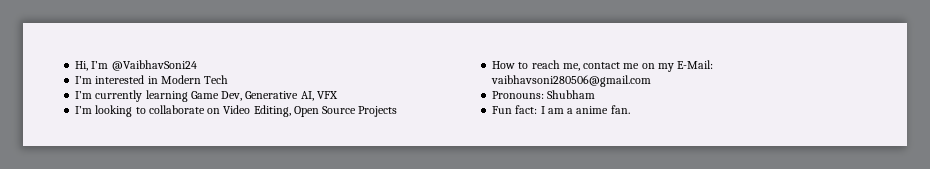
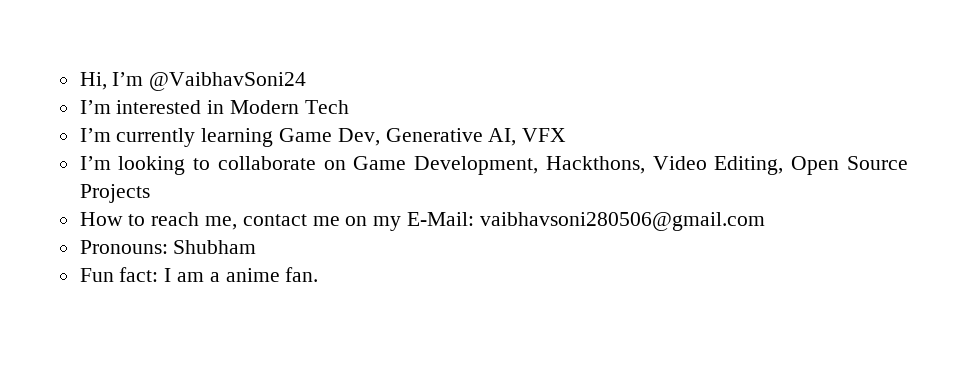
- I’m looking to collaborate on Video Editing, Open Source Projects
+ I’m looking to collaborate on Game Development, Hackthons, Video Editing, Open Source Projects

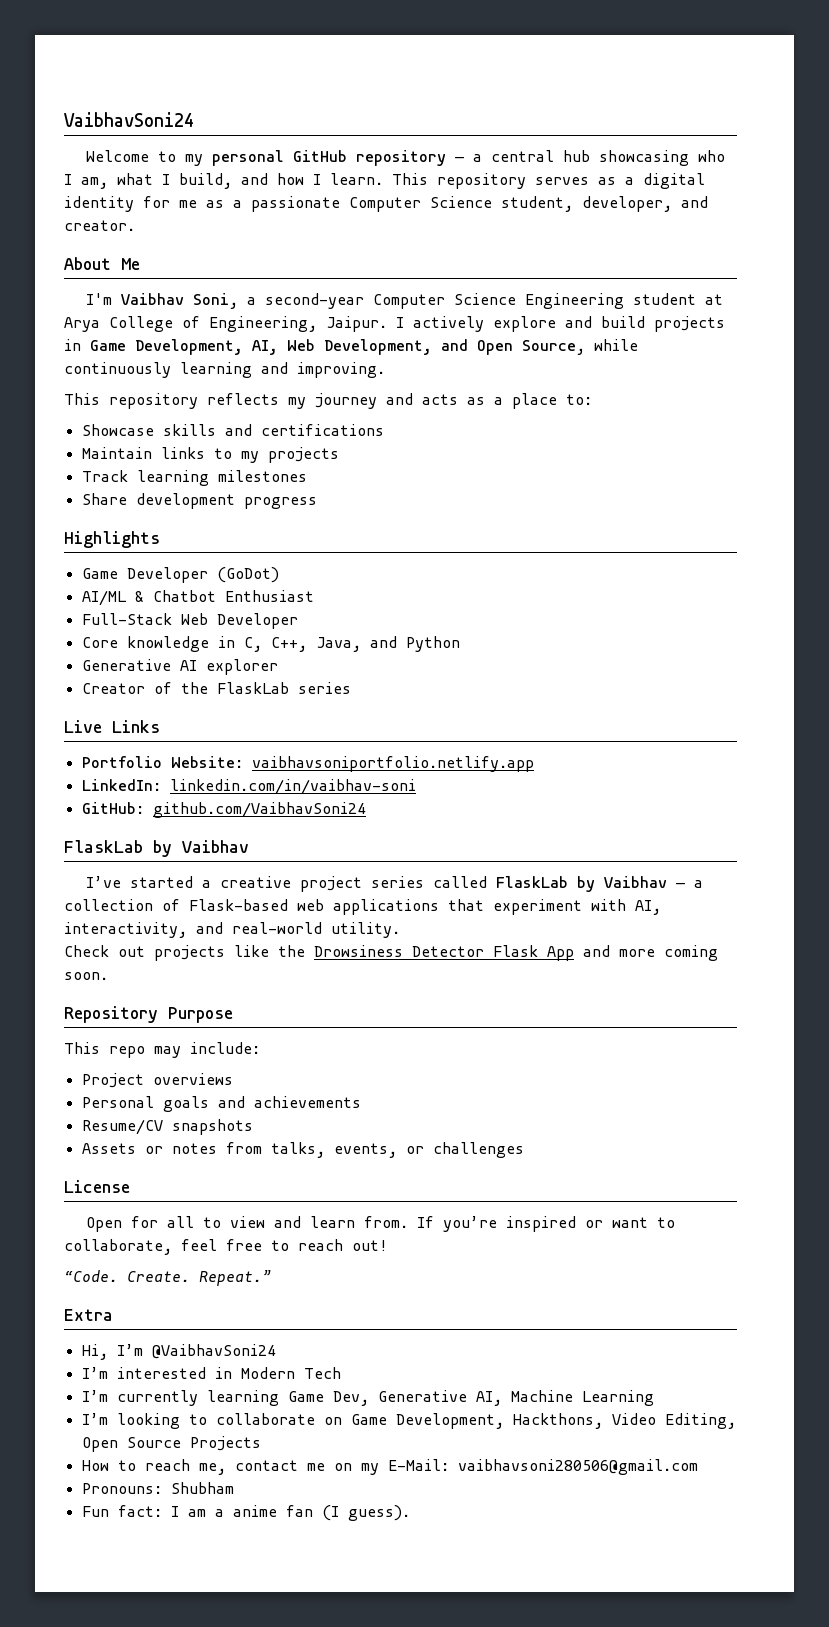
+ VaibhavSoni24
+ Welcome to my personal GitHub repository — a central hub showcasing who I am, what I build, and how I learn. This repository serves as a digital identity for me as a passionate Computer Science student, developer, and creator.
+ About Me
+ I'm Vaibhav Soni, a second-year Computer Science Engineering student at Arya College of Engineering, Jaipur. I actively explore and build projects in Game Development, AI, Web Development, and Open Source, while continuously learning and improving.
+ This repository reflects my journey and acts as a place to:
+ Showcase skills and certifications
+ Maintain links to my projects
+ Track learning milestones
+ Share development progress
+ Highlights
+ Game Developer (GoDot)
+ AI/ML & Chatbot Enthusiast
+ Full-Stack Web Developer
+ Core knowledge in C, C++, Java, and Python
+ Generative AI explorer
+ Creator of the FlaskLab series
+ Live Links
+ Portfolio Website: vaibhavsoniportfolio.netlify.app
+ LinkedIn: linkedin.com/in/vaibhav-soni
+ GitHub: github.com/VaibhavSoni24
+ FlaskLab by Vaibhav
+ I’ve started a creative project series called FlaskLab by Vaibhav — a collection of Flask-based web applications that experiment with AI, interactivity, and real-world utility.
+ Check out projects like the Drowsiness Detector Flask App and more coming soon.
+ Repository Purpose
+ This repo may include:
+ Project overviews
+ Personal goals and achievements
+ Resume/CV snapshots
+ Assets or notes from talks, events, or challenges
+ License
+ Open for all to view and learn from. If you’re inspired or want to collaborate, feel free to reach out!
+ “Code. Create. Repeat.”
+ Extra
- I’m currently learning Game Dev, Generative AI, VFX
+ I’m currently learning Game Dev, Generative AI, Machine Learning
- Fun fact: I am a anime fan.
+ Fun fact: I am a anime fan (I guess).

